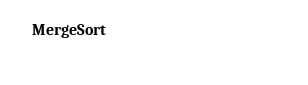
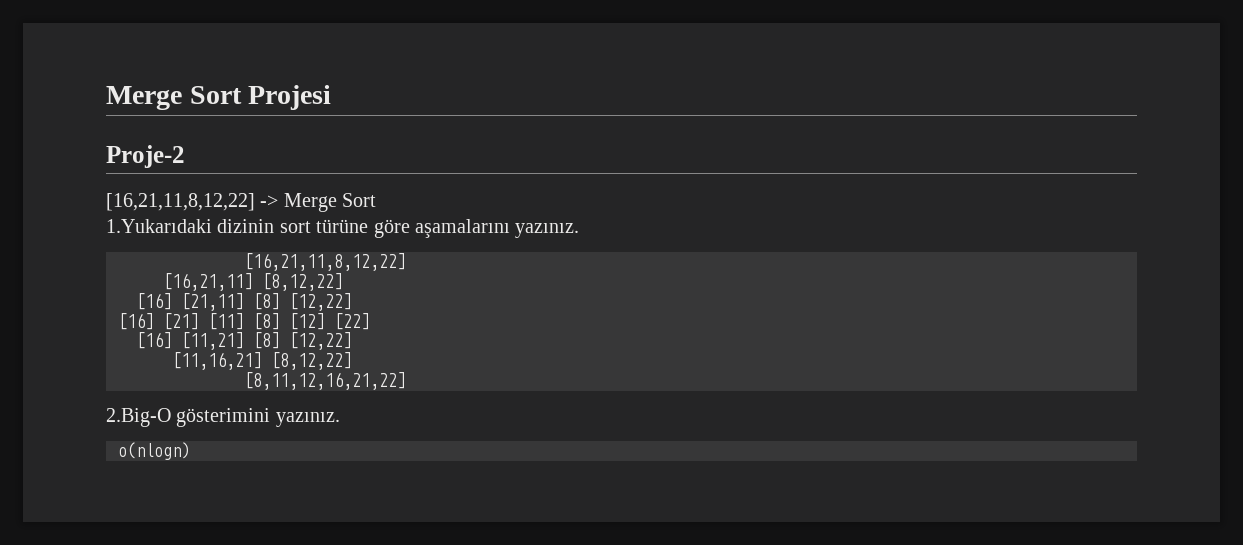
- MergeSort
+ Merge Sort Projesi
+ Proje-2
+ [16,21,11,8,12,22] -> Merge Sort
+ 1.Yukarıdaki dizinin sort türüne göre aşamalarını yazınız.
+ [16,21,11,8,12,22]
+ [16,21,11] [8,12,22]
+ [16] [21,11] [8] [12,22]
+ [16] [21] [11] [8] [12] [22]
+ [16] [11,21] [8] [12,22]
+ [11,16,21] [8,12,22]
+ [8,11,12,16,21,22]
+ 2.Big-O gösterimini yazınız.
+ o(nlogn)

